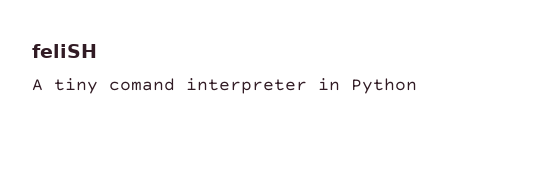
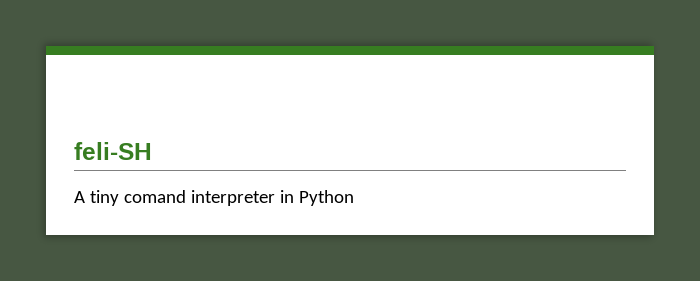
- feliSH
+ feli-SH

